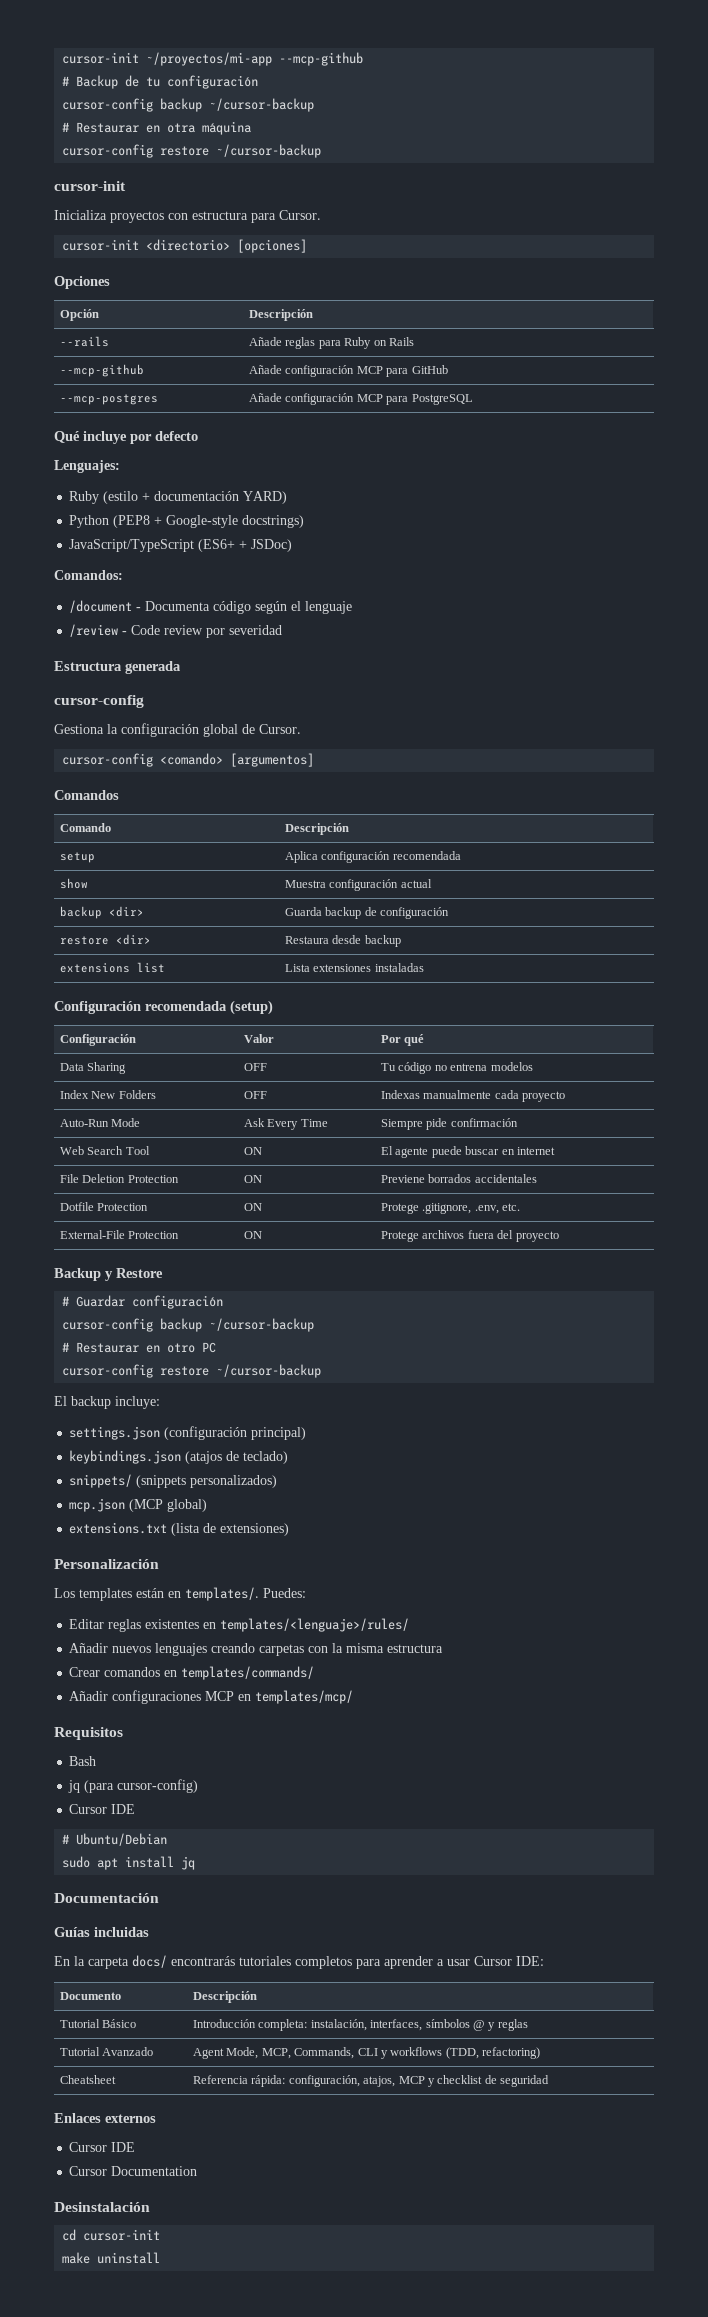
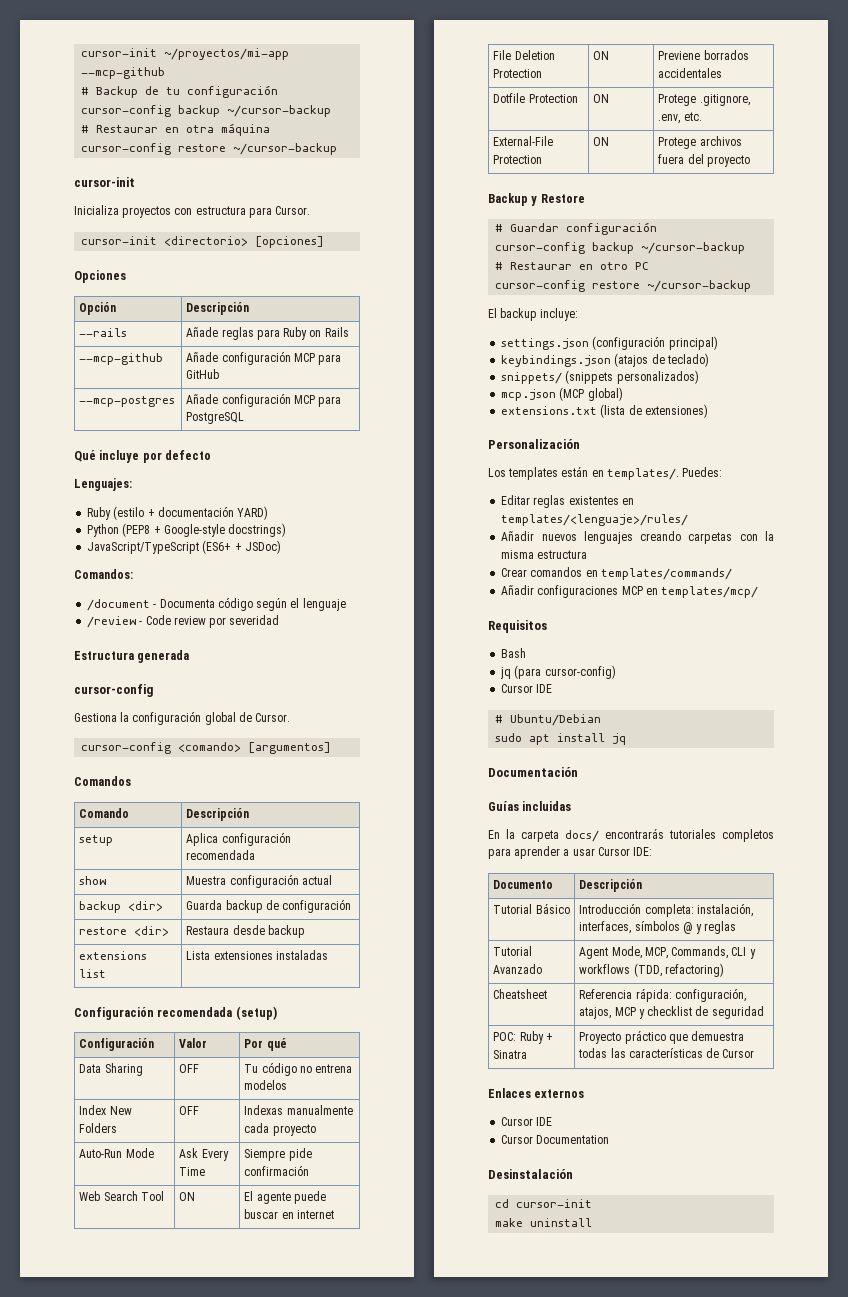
+ POC: Ruby + Sinatra | Proyecto práctico que demuestra todas las características de Cursor

